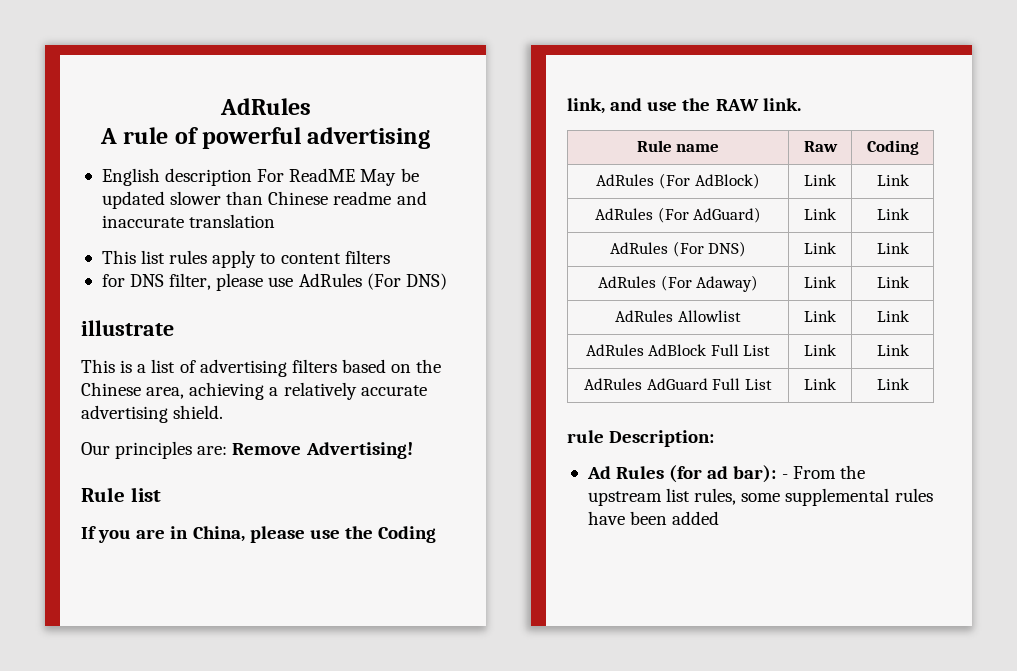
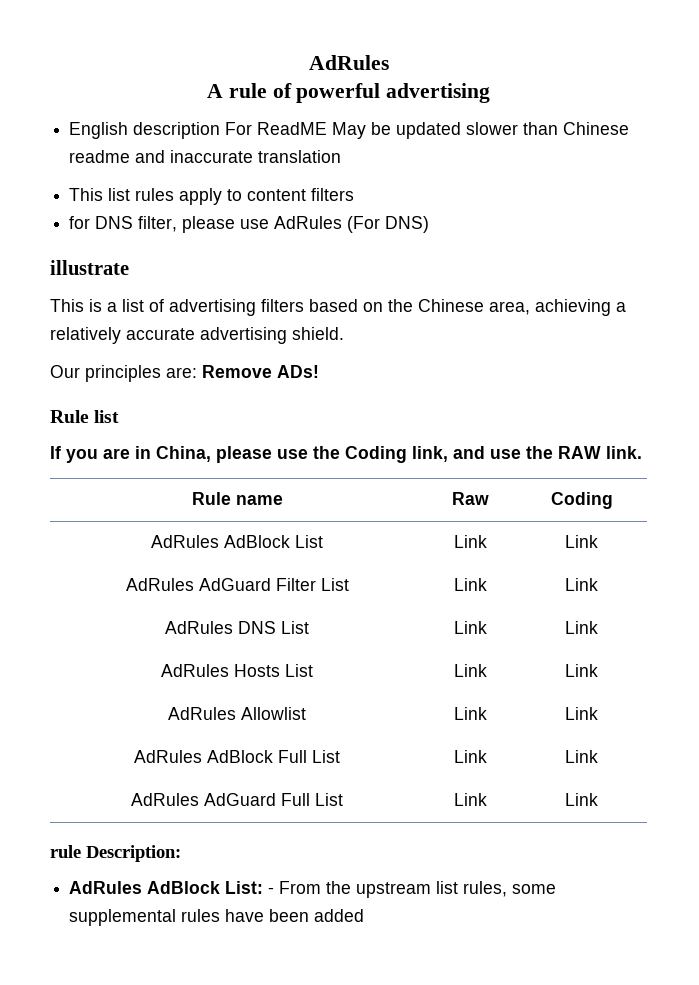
- Our principles are: Remove Advertising!
+ Our principles are: Remove ADs!
- AdRules (For AdBlock) | Link | Link
- AdRules (For AdGuard) | Link | Link
- AdRules (For DNS) | Link | Link
- AdRules (For Adaway) | Link | Link
+ AdRules AdBlock List | Link | Link
+ AdRules AdGuard Filter List | Link | Link
+ AdRules DNS List | Link | Link
+ AdRules Hosts List | Link | Link
- Ad Rules (for ad bar): - From the upstream list rules, some supplemental rules have been added
+ AdRules AdBlock List: - From the upstream list rules, some supplemental rules have been added

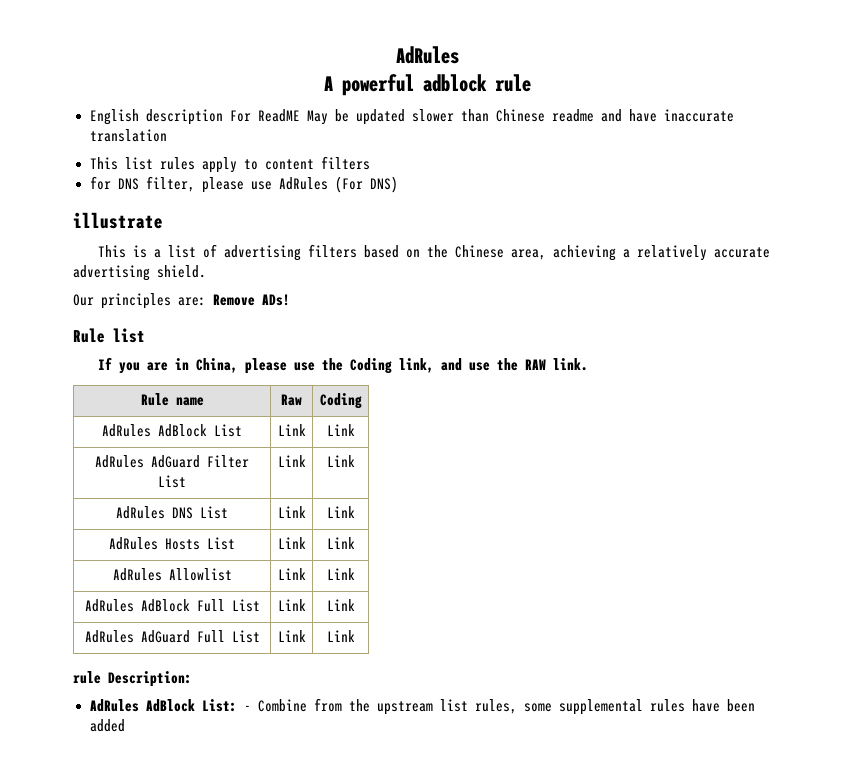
- A rule of powerful advertising
+ A powerful adblock rule
- English description For ReadME May be updated slower than Chinese readme and inaccurate translation
+ English description For ReadME May be updated slower than Chinese readme and have inaccurate translation
- AdRules AdBlock List: - From the upstream list rules, some supplemental rules have been added
+ AdRules AdBlock List: - Combine from the upstream list rules, some supplemental rules have been added

